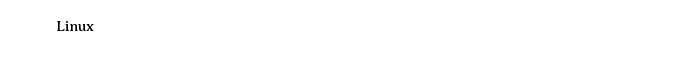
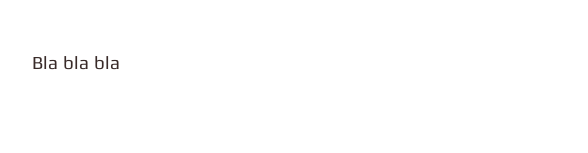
- Linux
+ Bla bla bla

